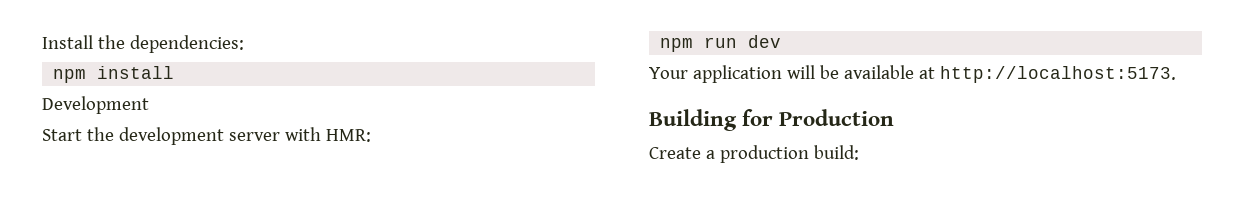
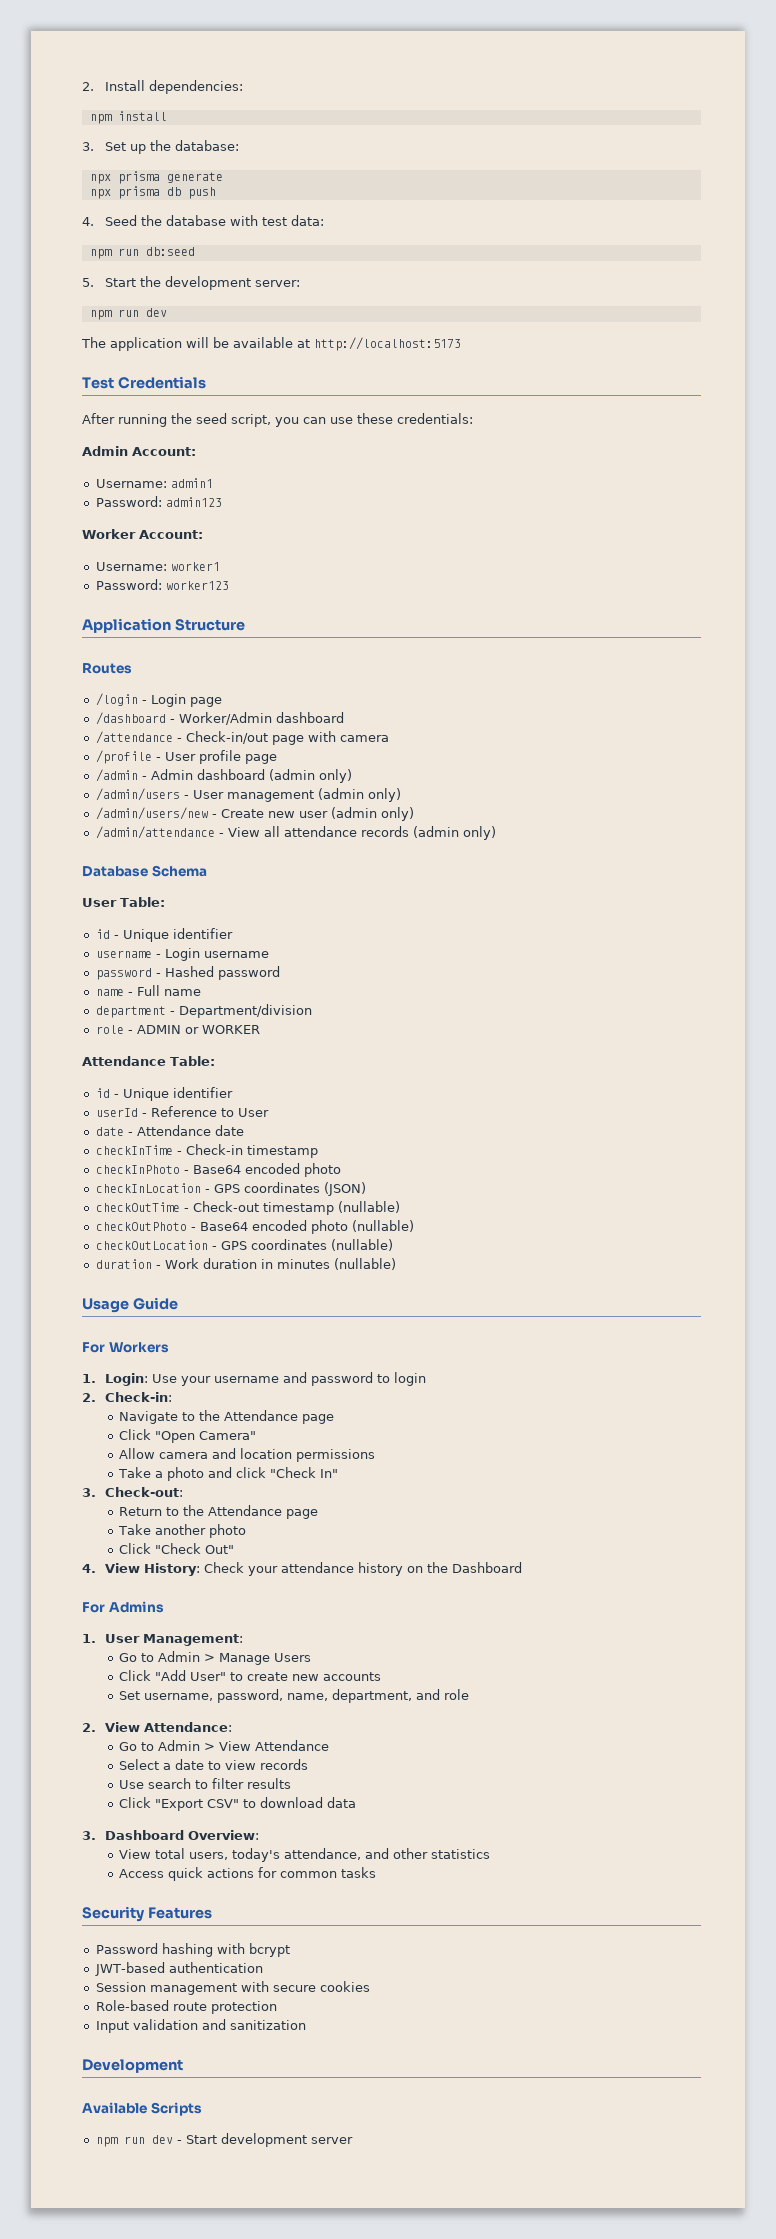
- Install the dependencies:
+ 2. Install dependencies:
- Development
- Start the development server with HMR:
+ 3. Set up the database:
+ npx prisma generate
+ npx prisma db push
+ 4. Seed the database with test data:
+ npm run db:seed
+ 5. Start the development server:
- Your application will be available at http://localhost:5173.
- Building for Production
- Create a production build:
+ The application will be available at http://localhost:5173
+ Test Credentials
+ After running the seed script, you can use these credentials:
+ Admin Account:
+ Username: admin1
+ Password: admin123
+ Worker Account:
+ Username: worker1
+ Password: worker123
+ Application Structure
+ Routes
+ /login - Login page
+ /dashboard - Worker/Admin dashboard
+ /attendance - Check-in/out page with camera
+ /profile - User profile page
+ /admin - Admin dashboard (admin only)
+ /admin/users - User management (admin only)
+ /admin/users/new - Create new user (admin only)
+ /admin/attendance - View all attendance records (admin only)
+ Database Schema
+ User Table:
+ id - Unique identifier
+ username - Login username
+ password - Hashed password
+ name - Full name
+ department - Department/division
+ role - ADMIN or WORKER
+ Attendance Table:
+ id - Unique identifier
+ userId - Reference to User
+ date - Attendance date
+ checkInTime - Check-in timestamp
+ checkInPhoto - Base64 encoded photo
+ checkInLocation - GPS coordinates (JSON)
+ checkOutTime - Check-out timestamp (nullable)
+ checkOutPhoto - Base64 encoded photo (nullable)
+ checkOutLocation - GPS coordinates (nullable)
+ duration - Work duration in minutes (nullable)
+ Usage Guide
+ For Workers
+ 1. Login: Use your username and password to login
+ 2. Check-in:
+ Navigate to the Attendance page
+ Click "Open Camera"
+ Allow camera and location permissions
+ Take a photo and click "Check In"
+ 3. Check-out:
+ Return to the Attendance page
+ Take another photo
+ Click "Check Out"
+ 4. View History: Check your attendance history on the Dashboard
+ For Admins
+ 1. User Management:
+ Go to Admin > Manage Users
+ Click "Add User" to create new accounts
+ Set username, password, name, department, and role
+ 2. View Attendance:
+ Go to Admin > View Attendance
+ Select a date to view records
+ Use search to filter results
+ Click "Export CSV" to download data
+ 3. Dashboard Overview:
+ View total users, today's attendance, and other statistics
+ Access quick actions for common tasks
+ Security Features
+ Password hashing with bcrypt
+ JWT-based authentication
+ Session management with secure cookies
+ Role-based route protection
+ Input validation and sanitization
+ Development
+ Available Scripts
+ npm run dev - Start development server

